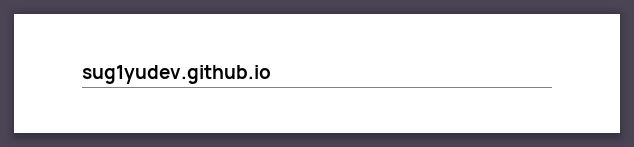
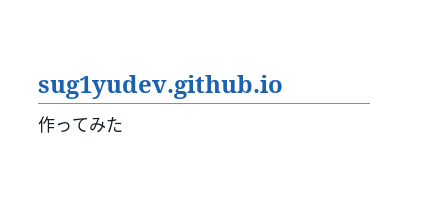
+ 作ってみた

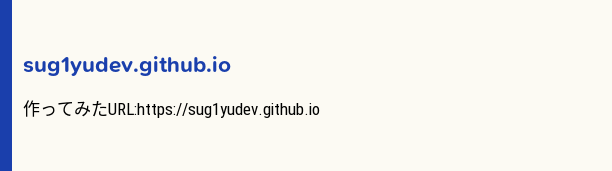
- 作ってみた
+ 作ってみたURL:https://sug1yudev.github.io

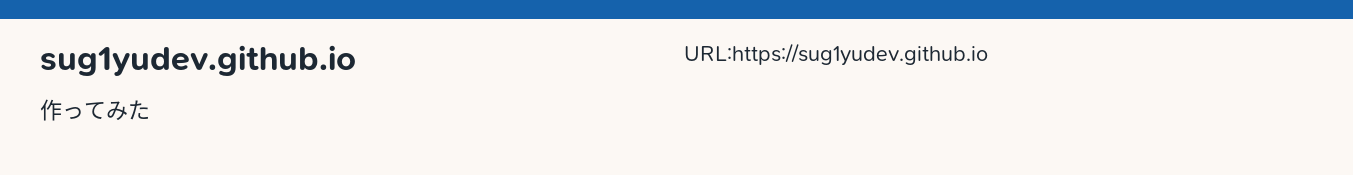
- 作ってみたURL:https://sug1yudev.github.io
+ 作ってみた
+ URL:https://sug1yudev.github.io

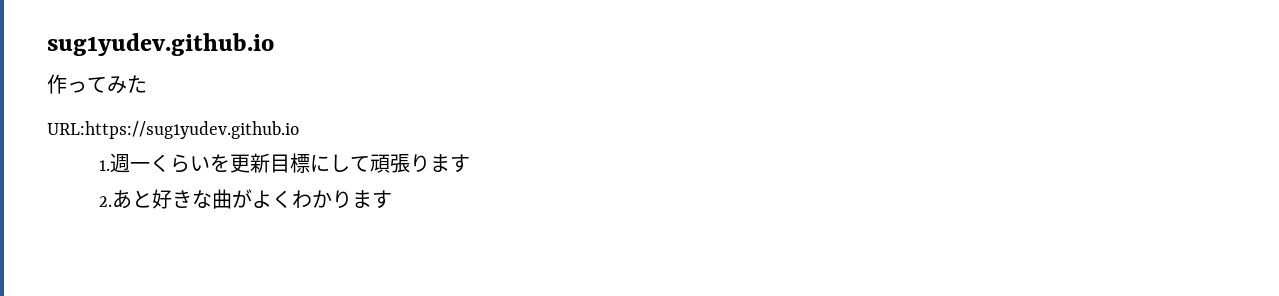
+ 1.週一くらいを更新目標にして頑張ります
+ 2.あと好きな曲がよくわかります

